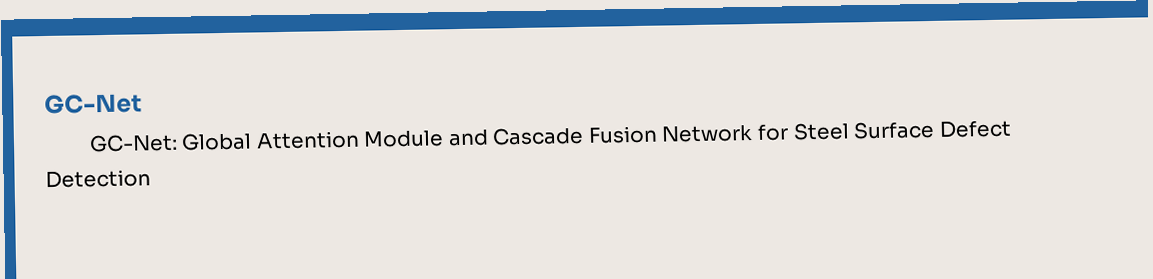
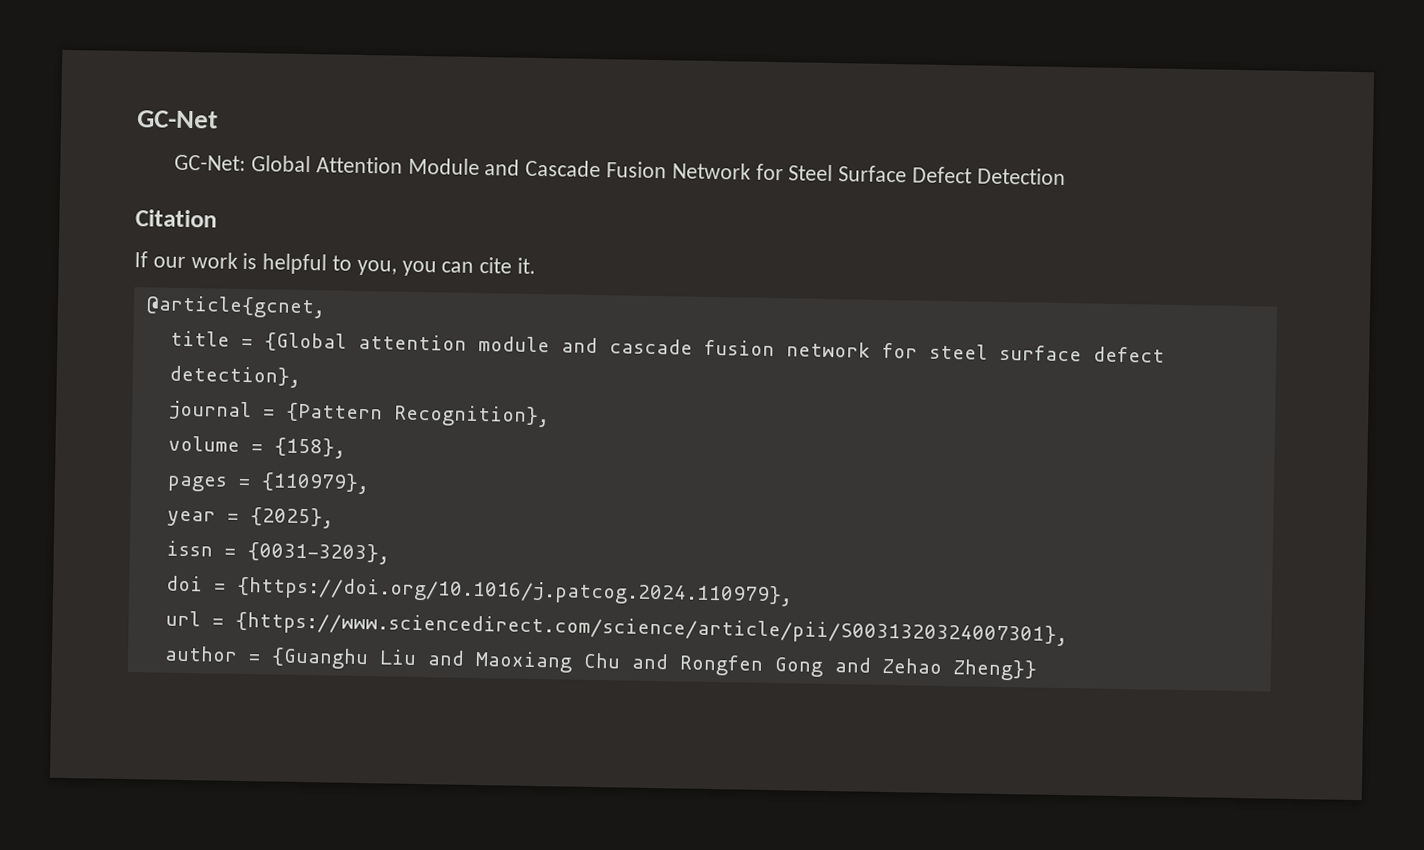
+ Citation
+ If our work is helpful to you, you can cite it.
+ @article{gcnet,
+ title = {Global attention module and cascade fusion network for steel surface defect detection},
+ journal = {Pattern Recognition},
+ volume = {158},
+ pages = {110979},
+ year = {2025},
+ issn = {0031-3203},
+ doi = {https://doi.org/10.1016/j.patcog.2024.110979},
+ url = {https://www.sciencedirect.com/science/article/pii/S0031320324007301},
+ author = {Guanghu Liu and Maoxiang Chu and Rongfen Gong and Zehao Zheng}}

